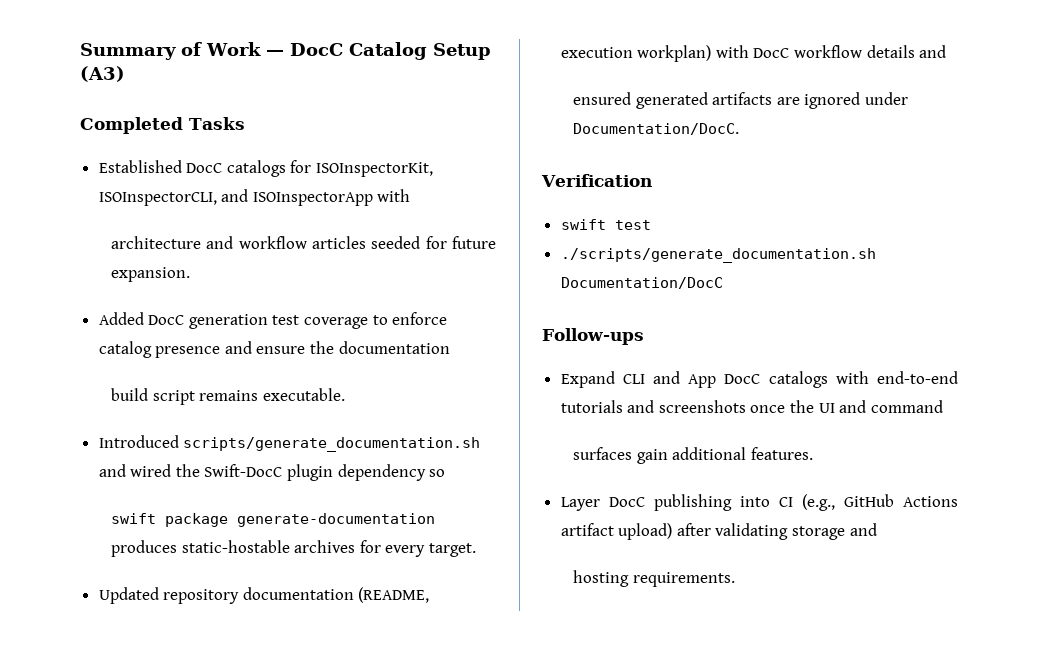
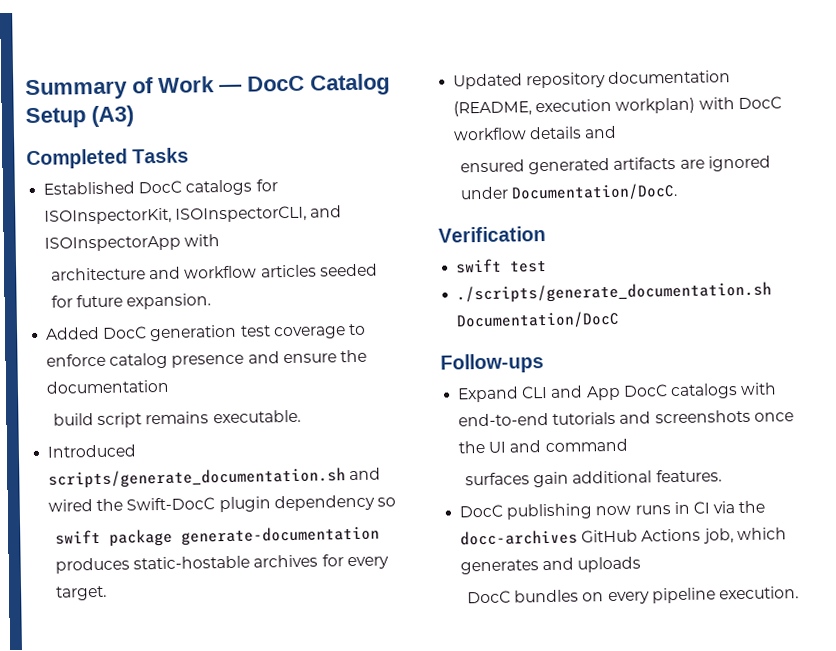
- Layer DocC publishing into CI (e.g., GitHub Actions artifact upload) after validating storage and
- hosting requirements.
+ DocC publishing now runs in CI via the docc-archives GitHub Actions job, which generates and uploads
+ DocC bundles on every pipeline execution.

